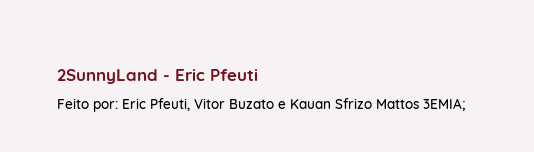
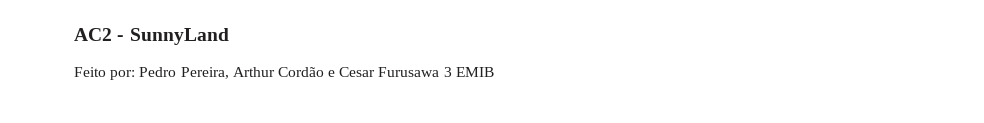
- 2SunnyLand - Eric Pfeuti
- Feito por: Eric Pfeuti, Vitor Buzato e Kauan Sfrizo Mattos 3EMIA;
+ AC2 - SunnyLand
+ Feito por: Pedro Pereira, Arthur Cordão e Cesar Furusawa 3 EMIB

